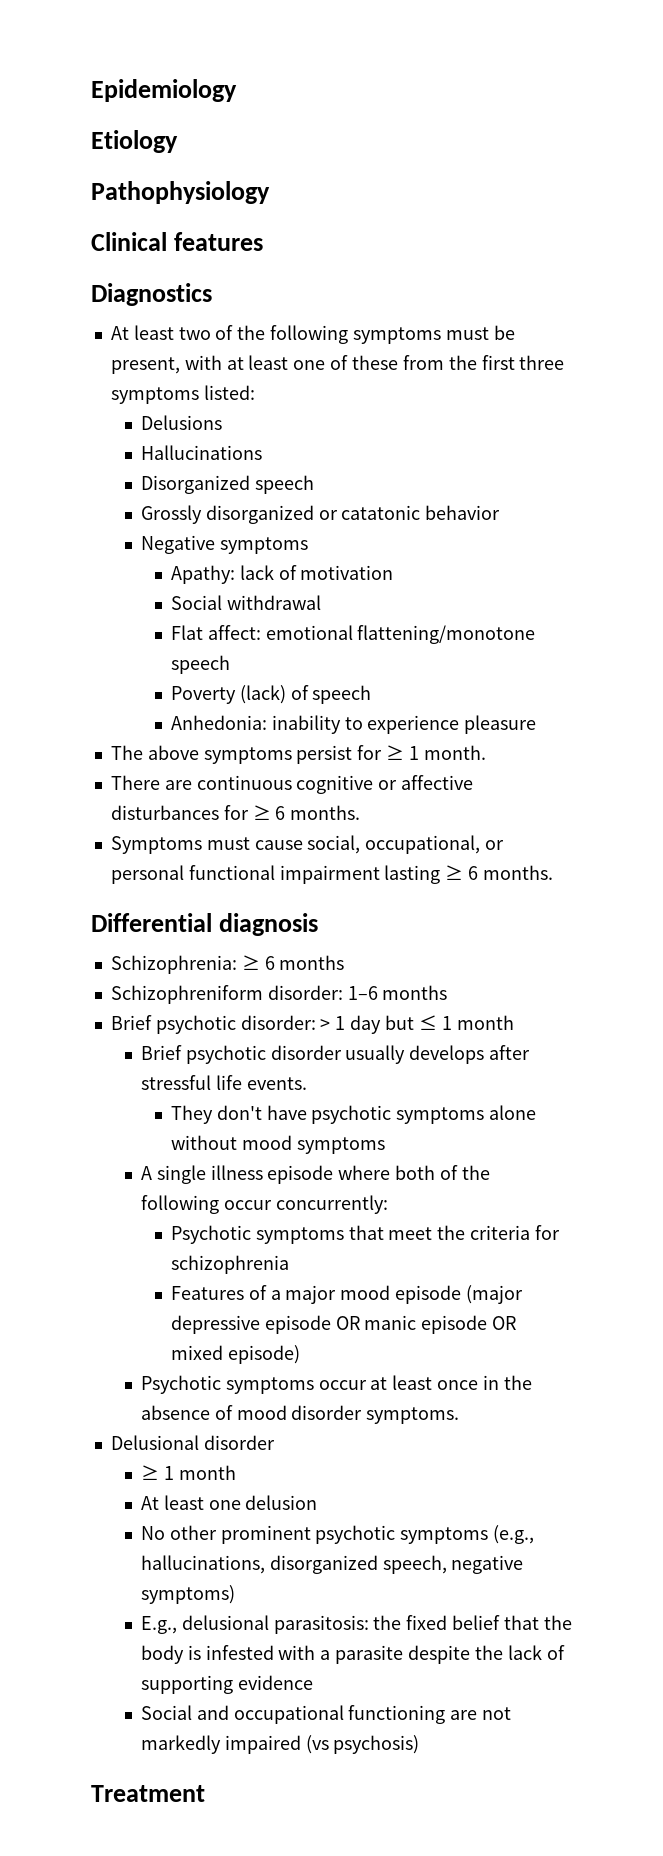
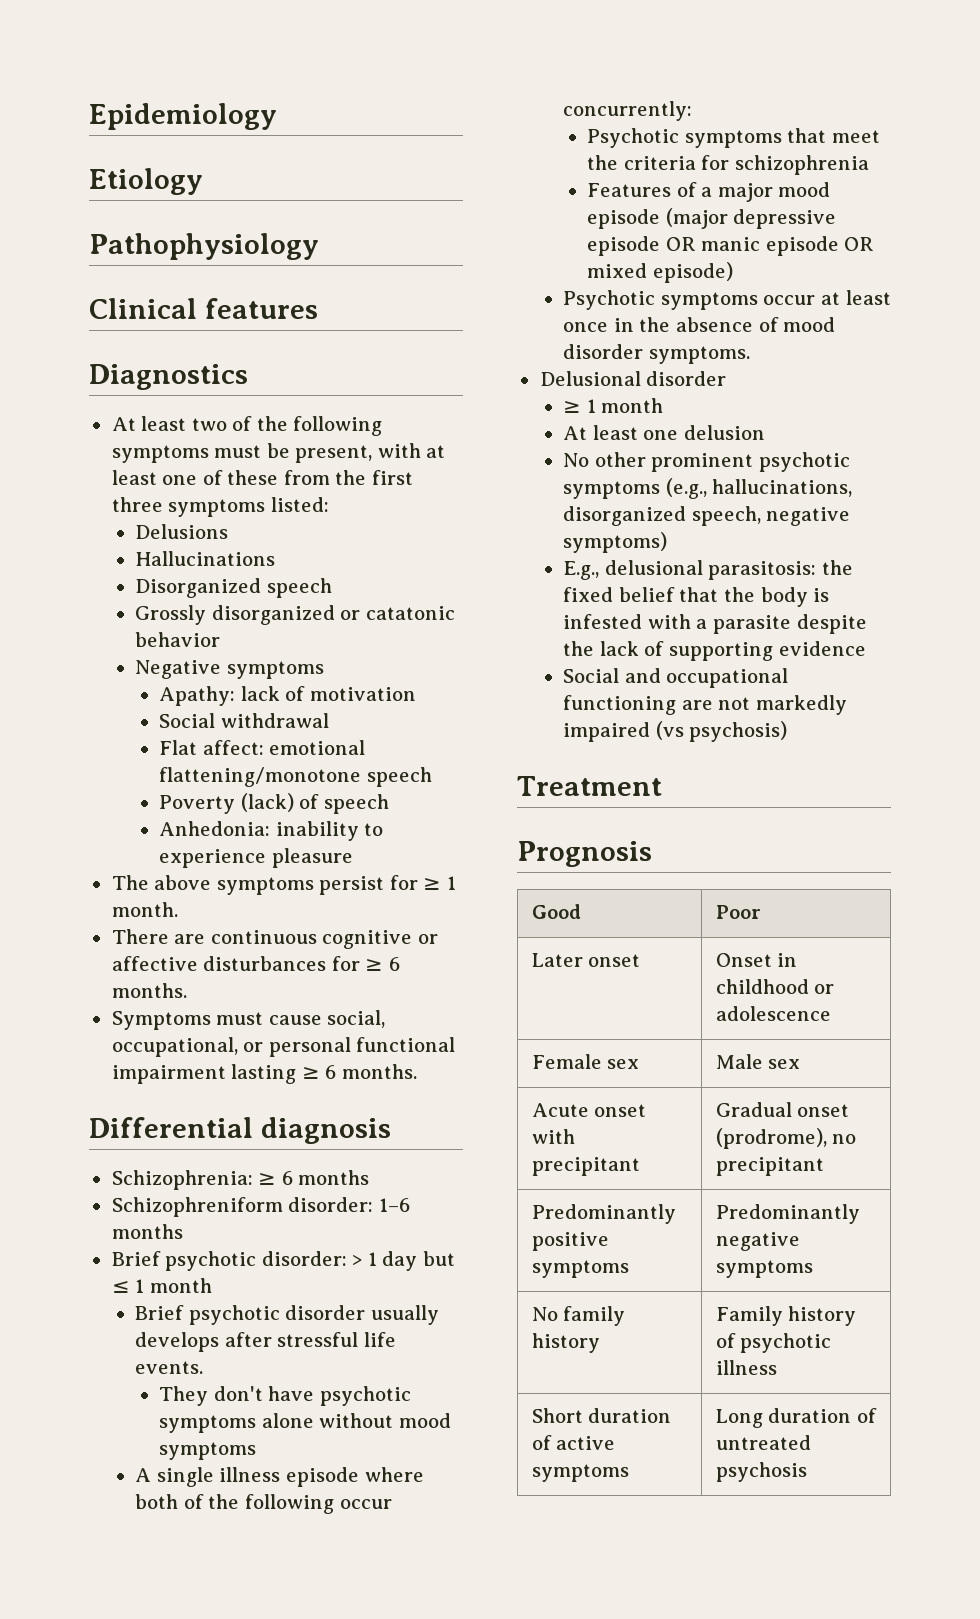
+ Prognosis
+ Good | Poor
+ Later onset | Onset in childhood or adolescence
+ Female sex | Male sex
+ Acute onset with precipitant | Gradual onset (prodrome), no precipitant
+ Predominantly positive symptoms | Predominantly negative symptoms
+ No family history | Family history of psychotic illness
+ Short duration of active symptoms | Long duration of untreated psychosis

